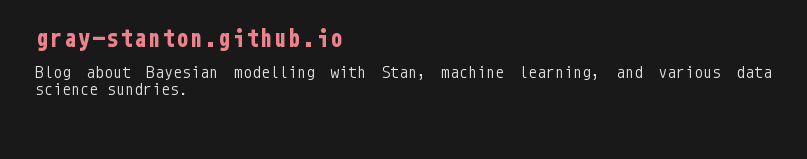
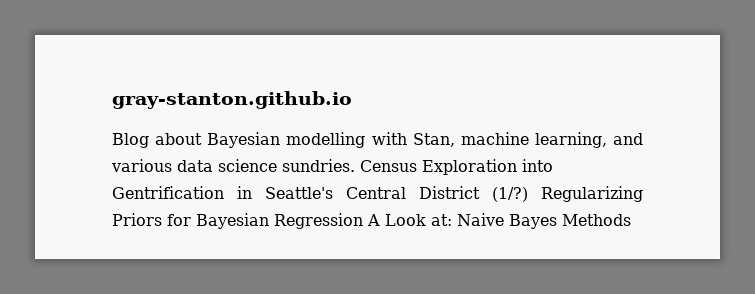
+ Census Exploration into Gentrification in Seattle's Central District (1/?) Regularizing Priors for Bayesian Regression A Look at: Naive Bayes Methods

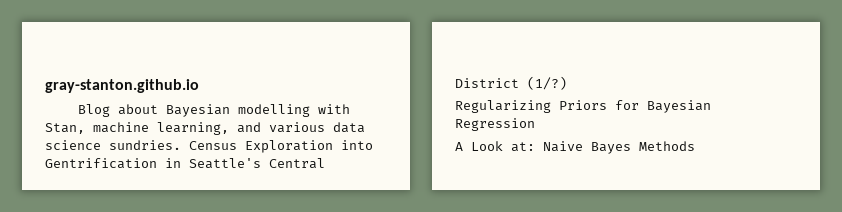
- Census Exploration into Gentrification in Seattle's Central District (1/?) Regularizing Priors for Bayesian Regression A Look at: Naive Bayes Methods
+ Census Exploration into Gentrification in Seattle's Central District (1/?)
+ Regularizing Priors for Bayesian Regression
+ A Look at: Naive Bayes Methods

